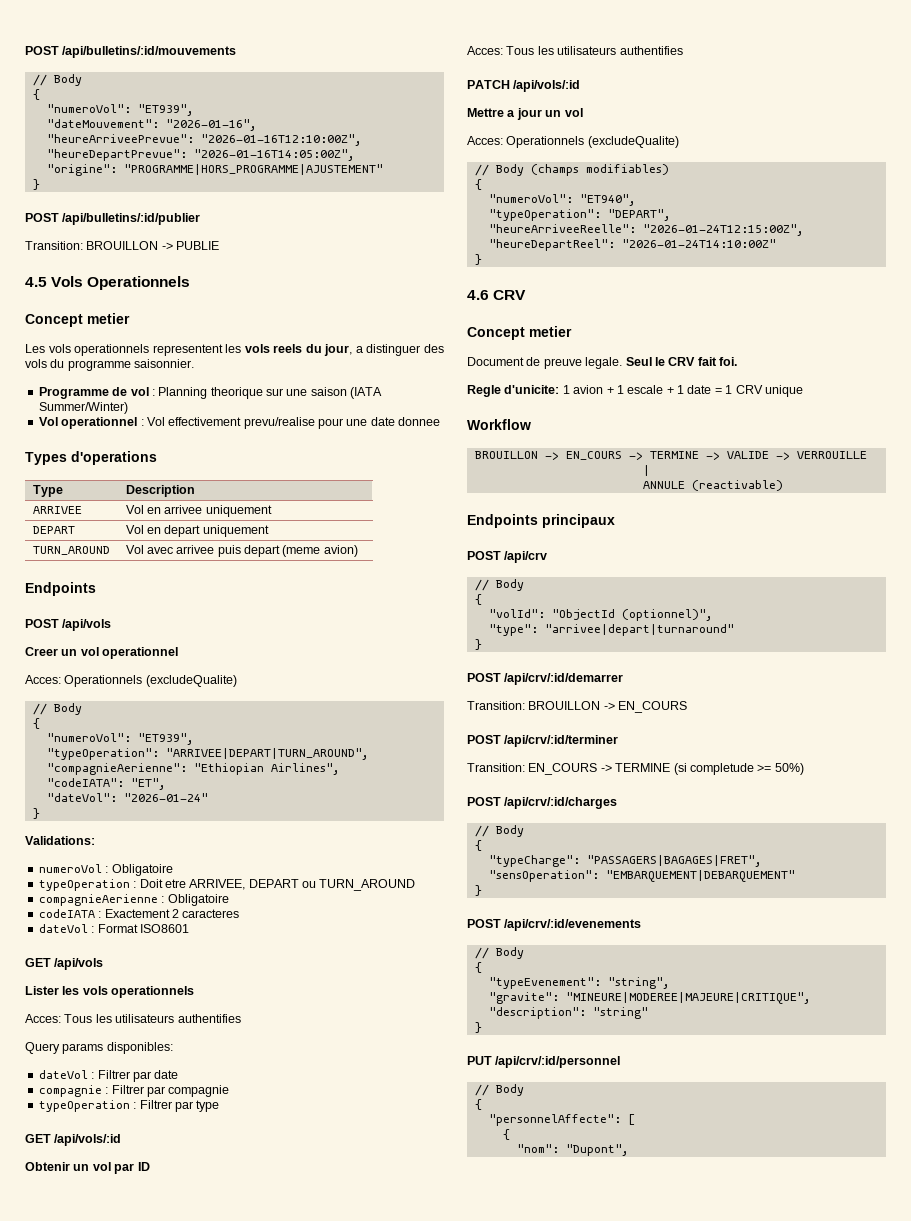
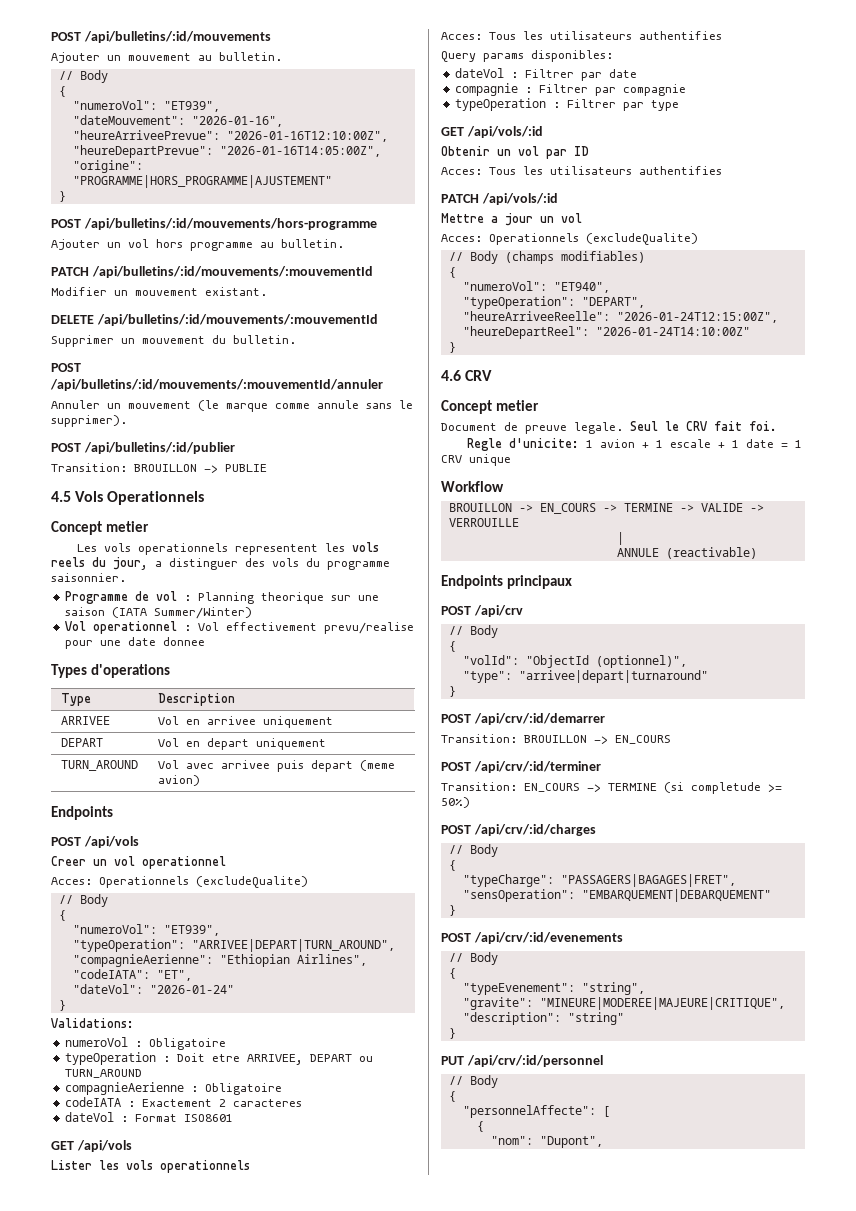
+ Ajouter un mouvement au bulletin.
+ POST /api/bulletins/:id/mouvements/hors-programme
+ Ajouter un vol hors programme au bulletin.
+ PATCH /api/bulletins/:id/mouvements/:mouvementId
+ Modifier un mouvement existant.
+ DELETE /api/bulletins/:id/mouvements/:mouvementId
+ Supprimer un mouvement du bulletin.
+ POST /api/bulletins/:id/mouvements/:mouvementId/annuler
+ Annuler un mouvement (le marque comme annule sans le supprimer).

